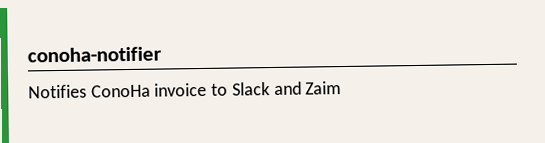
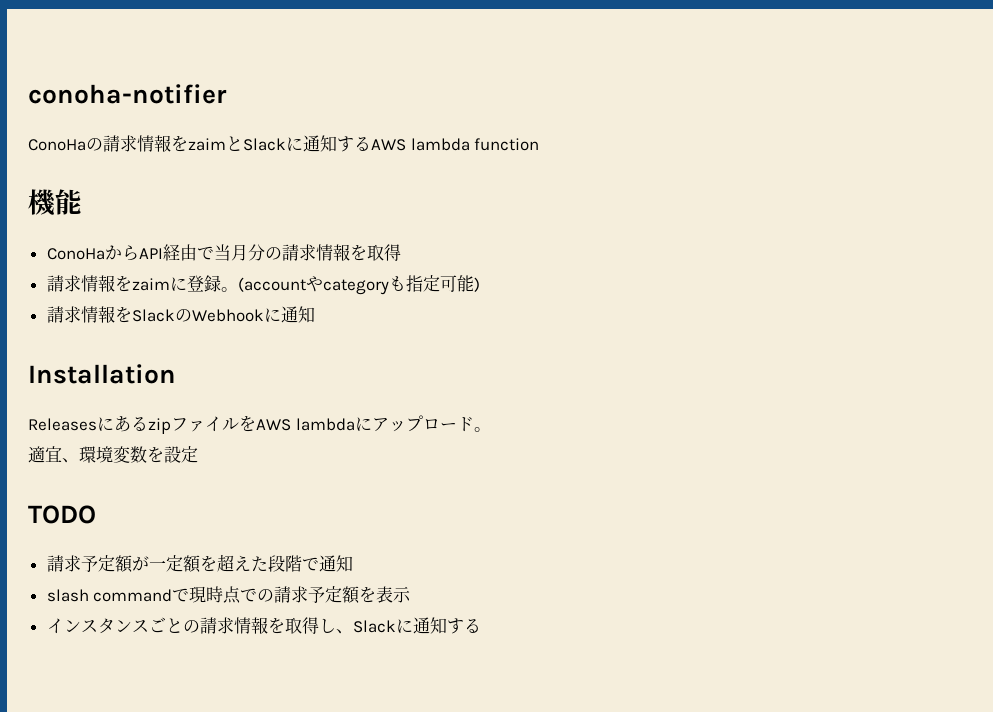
- Notifies ConoHa invoice to Slack and Zaim
+ ConoHaの請求情報をzaimとSlackに通知するAWS lambda function
+ 機能
+ ConoHaからAPI経由で当月分の請求情報を取得
+ 請求情報をzaimに登録。(accountやcategoryも指定可能)
+ 請求情報をSlackのWebhookに通知
+ Installation
+ ReleasesにあるzipファイルをAWS lambdaにアップロード。
+ 適宜、環境変数を設定
+ TODO
+ 請求予定額が一定額を超えた段階で通知
+ slash commandで現時点での請求予定額を表示
+ インスタンスごとの請求情報を取得し、Slackに通知する

